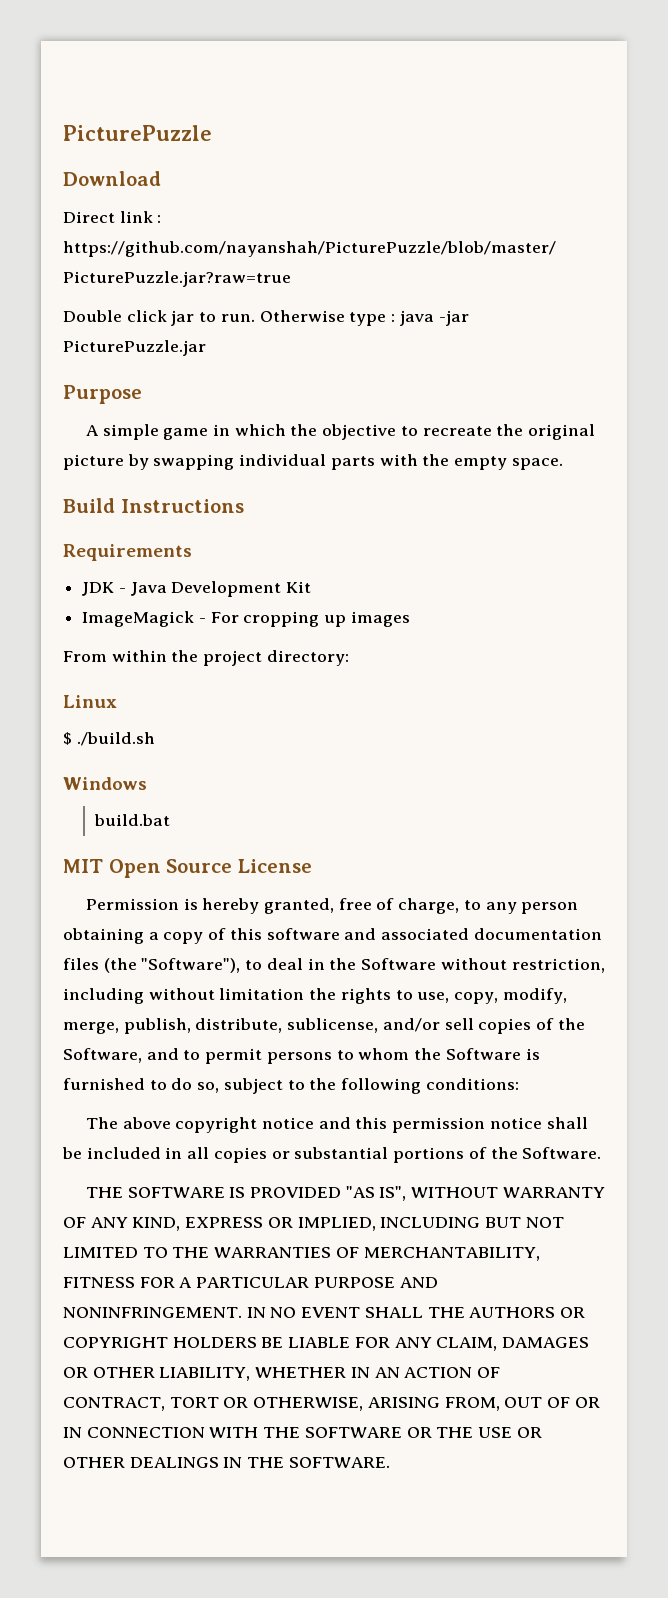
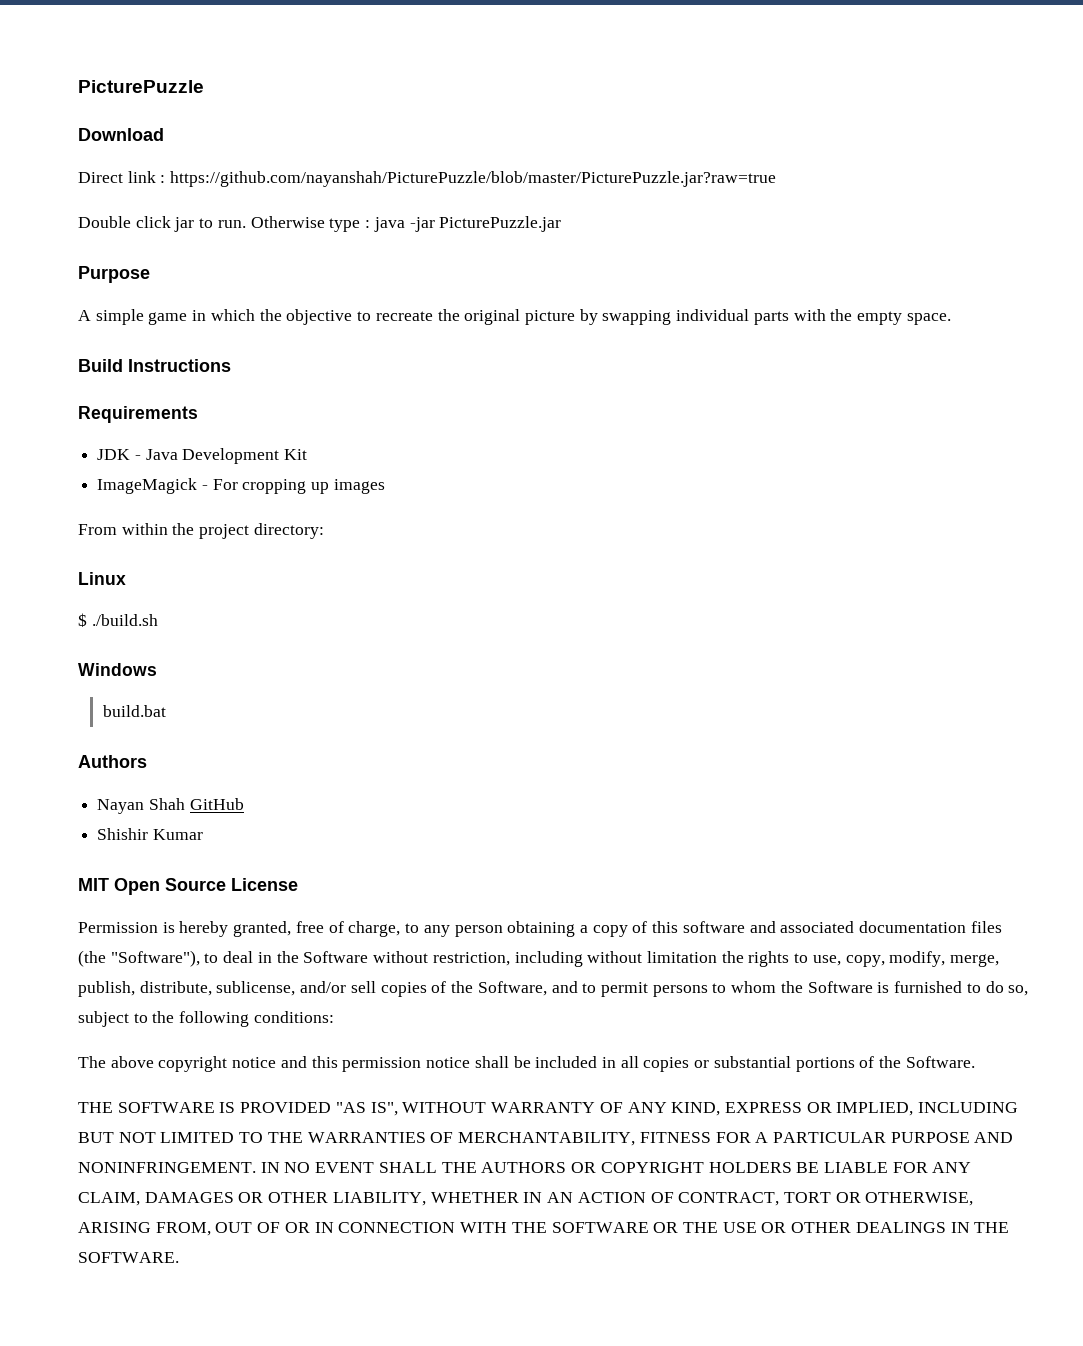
+ Authors
+ Nayan Shah GitHub
+ Shishir Kumar

